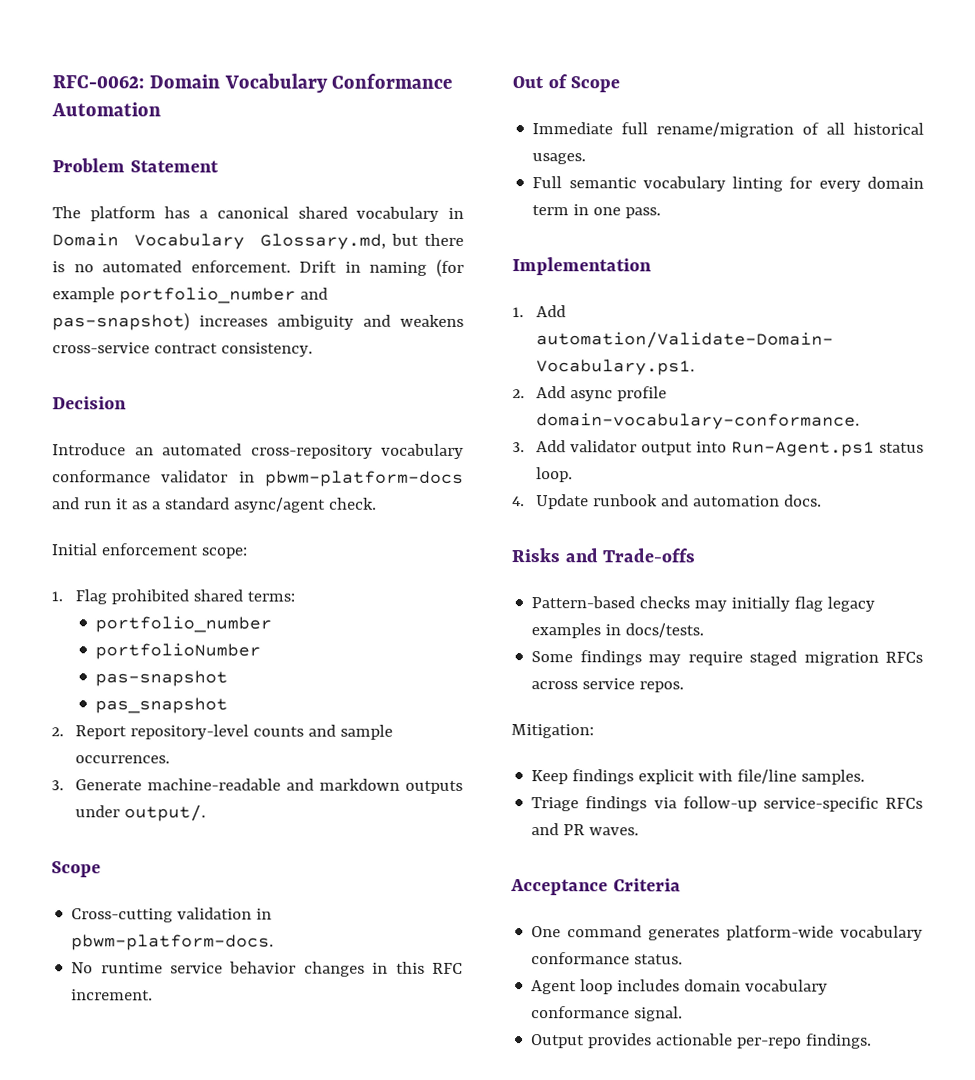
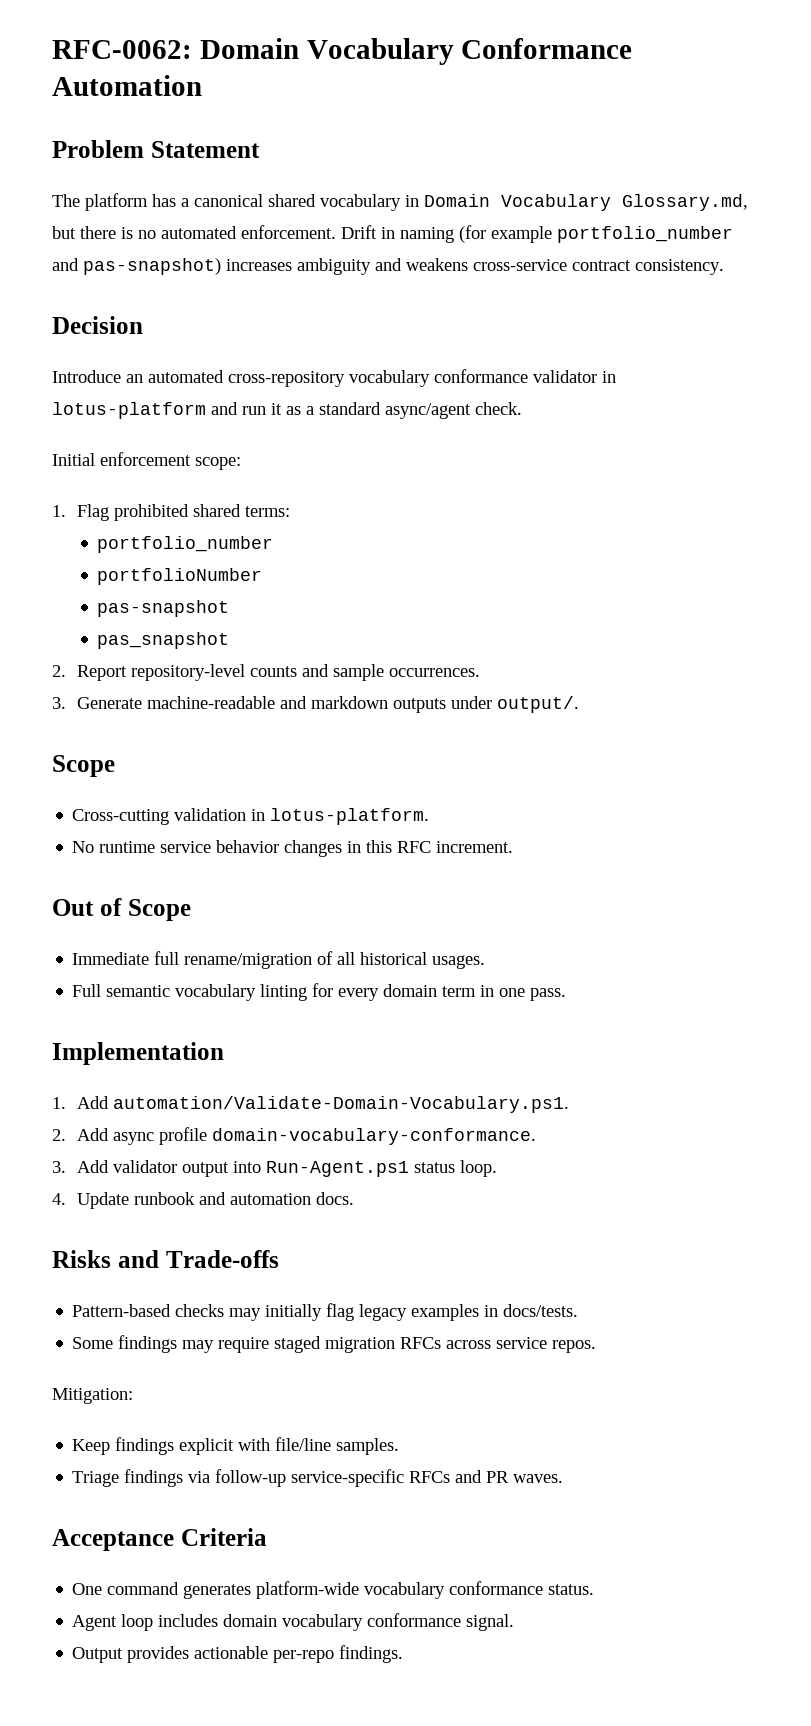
- Introduce an automated cross-repository vocabulary conformance validator in pbwm-platform-docs and run it as a standard async/agent check.
+ Introduce an automated cross-repository vocabulary conformance validator in lotus-platform and run it as a standard async/agent check.
- Cross-cutting validation in pbwm-platform-docs.
+ Cross-cutting validation in lotus-platform.

